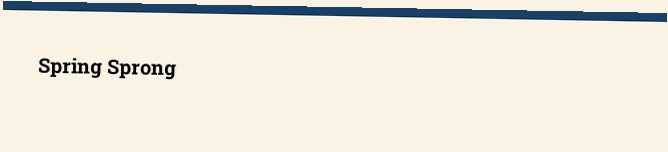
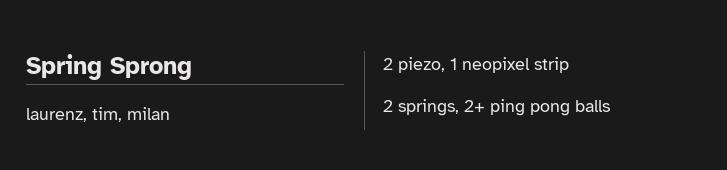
+ laurenz, tim, milan
+ 2 piezo, 1 neopixel strip
+ 2 springs, 2+ ping pong balls

